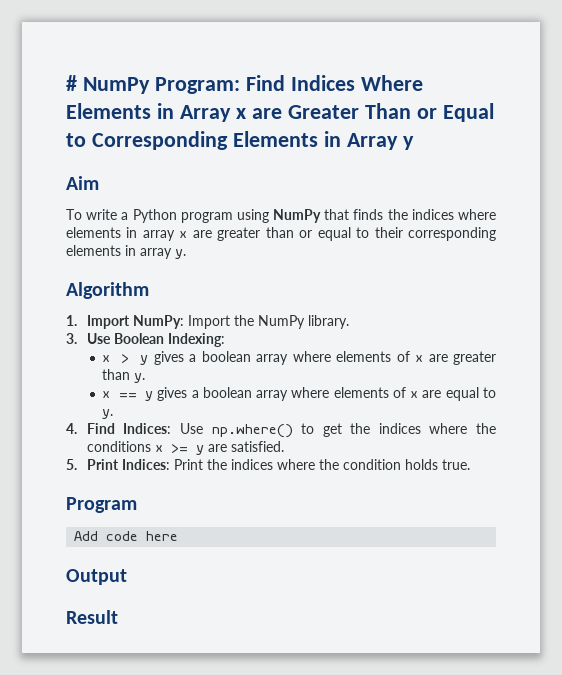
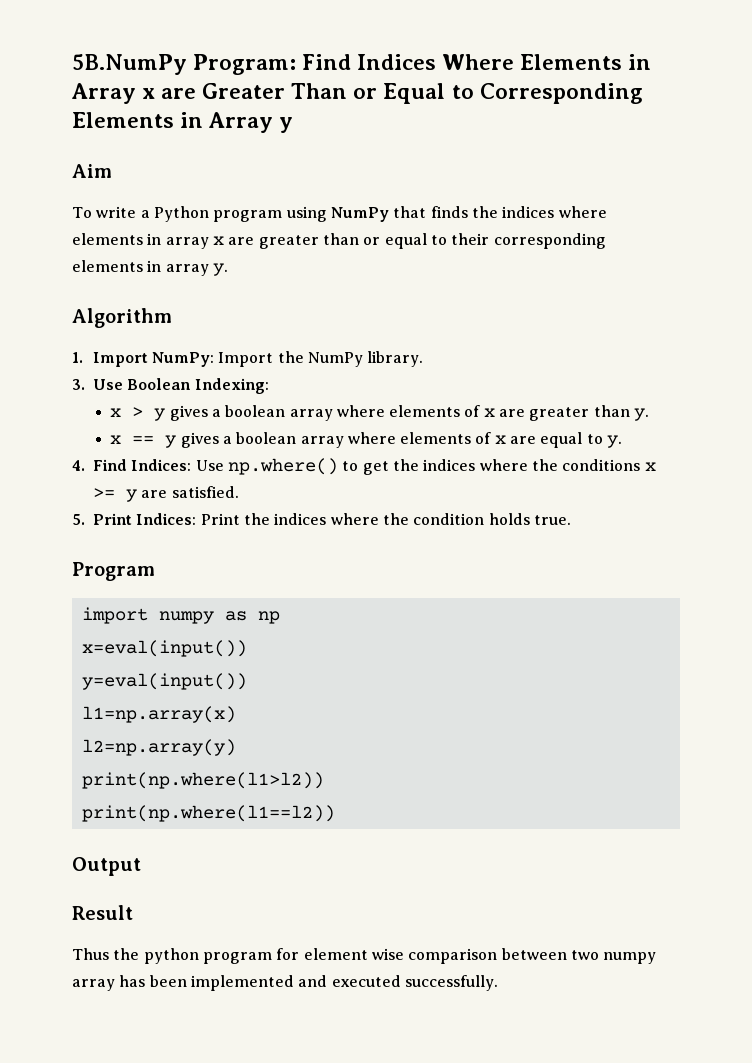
- # NumPy Program: Find Indices Where Elements in Array x are Greater Than or Equal to Corresponding Elements in Array y
+ 5B.NumPy Program: Find Indices Where Elements in Array x are Greater Than or Equal to Corresponding Elements in Array y
- Add code here
+ import numpy as np
+ x=eval(input())
+ y=eval(input())
+ l1=np.array(x)
+ l2=np.array(y)
+ print(np.where(l1>l2))
+ print(np.where(l1==l2))
  Output
  Result
+ Thus the python program for element wise comparison between two numpy array has been implemented and executed successfully.

